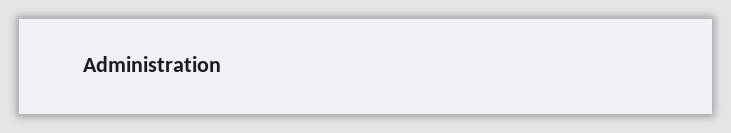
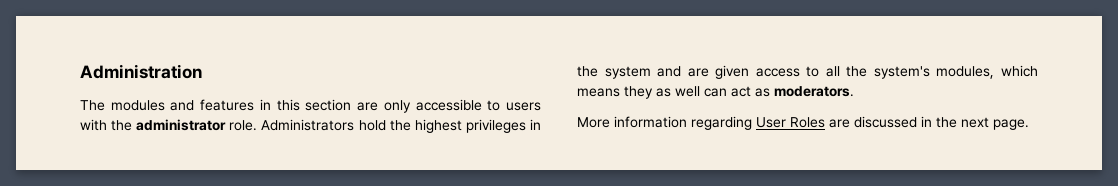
+ The modules and features in this section are only accessible to users with the administrator role. Administrators hold the highest privileges in the system and are given access to all the system's modules, which means they as well can act as moderators.
+ More information regarding User Roles are discussed in the next page.

